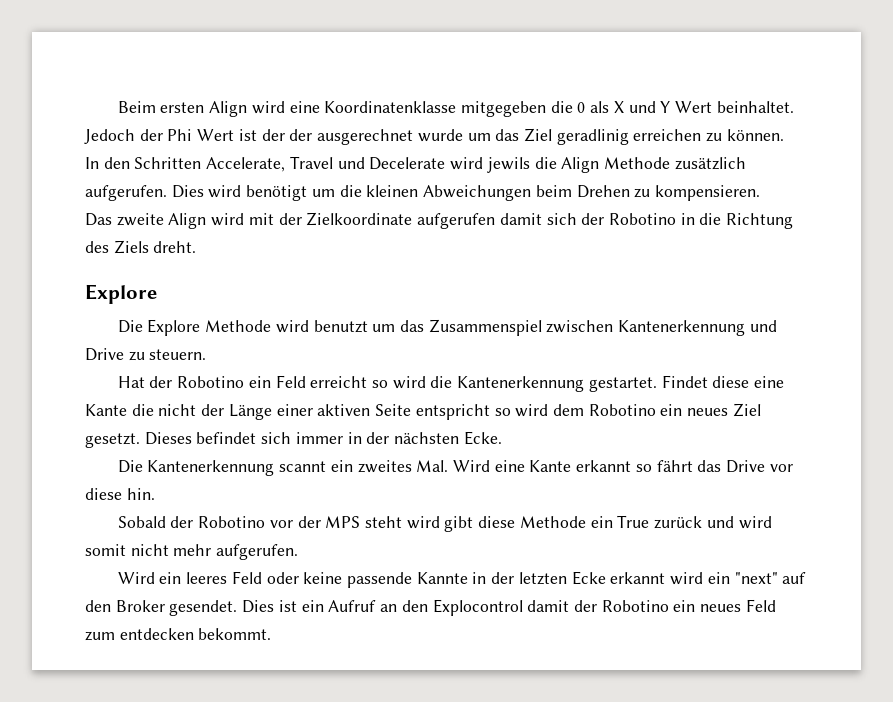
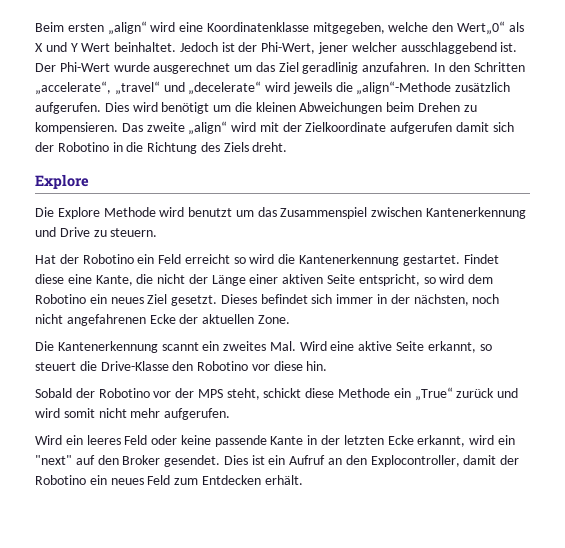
- Beim ersten Align wird eine Koordinatenklasse mitgegeben die 0 als X und Y Wert beinhaltet.
+ Beim ersten „align“ wird eine Koordinatenklasse mitgegeben, welche den Wert„0“ als X und Y Wert beinhaltet.
- Jedoch der Phi Wert ist der der ausgerechnet wurde um das Ziel geradlinig erreichen zu können.
- In den Schritten Accelerate, Travel und Decelerate wird jewils die Align Methode zusätzlich aufgerufen.
+ Jedoch ist der Phi-Wert, jener welcher ausschlaggebend ist. Der Phi-Wert wurde ausgerechnet um das Ziel geradlinig anzufahren. In den Schritten „accelerate“, „travel“ und „decelerate“ wird jeweils die „align“-Methode zusätzlich aufgerufen.
- Dies wird benötigt um die kleinen Abweichungen beim Drehen zu kompensieren.
- Das zweite Align wird mit der Zielkoordinate aufgerufen damit sich der Robotino in die Richtung des Ziels dreht.
+ Dies wird benötigt um die kleinen Abweichungen beim Drehen zu kompensieren. Das zweite „align“ wird mit der Zielkoordinate aufgerufen damit sich der Robotino in die Richtung des Ziels dreht.
- Findet diese eine Kante die nicht der Länge einer aktiven Seite entspricht so wird dem Robotino ein neues Ziel gesetzt.
+ Findet diese eine Kante, die nicht der Länge einer aktiven Seite entspricht, so wird dem Robotino ein neues Ziel gesetzt.
- Dieses befindet sich immer in der nächsten Ecke.
+ Dieses befindet sich immer in der nächsten, noch nicht angefahrenen Ecke der aktuellen Zone.
- Die Kantenerkennung scannt ein zweites Mal. Wird eine Kante erkannt so fährt das Drive vor diese hin.
+ Die Kantenerkennung scannt ein zweites Mal. Wird eine aktive Seite erkannt, so steuert die Drive-Klasse den Robotino vor diese hin.
- Sobald der Robotino vor der MPS steht wird gibt diese Methode ein True zurück und wird somit nicht mehr aufgerufen.
+ Sobald der Robotino vor der MPS steht, schickt diese Methode ein „True“ zurück und wird somit nicht mehr aufgerufen.
- Wird ein leeres Feld oder keine passende Kannte in der letzten Ecke erkannt wird ein "next" auf den Broker gesendet.
+ Wird ein leeres Feld oder keine passende Kante in der letzten Ecke erkannt, wird ein "next" auf den Broker gesendet.
- Dies ist ein Aufruf an den Explocontrol damit der Robotino ein neues Feld zum entdecken bekommt.
+ Dies ist ein Aufruf an den Explocontroller, damit der Robotino ein neues Feld zum Entdecken erhält.

